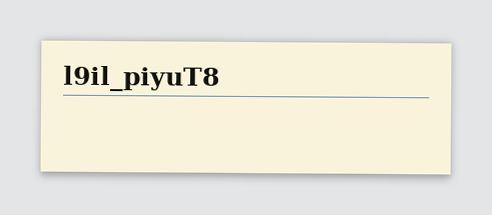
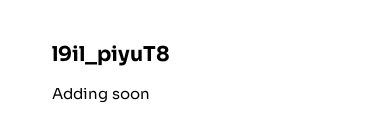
+ Adding soon

